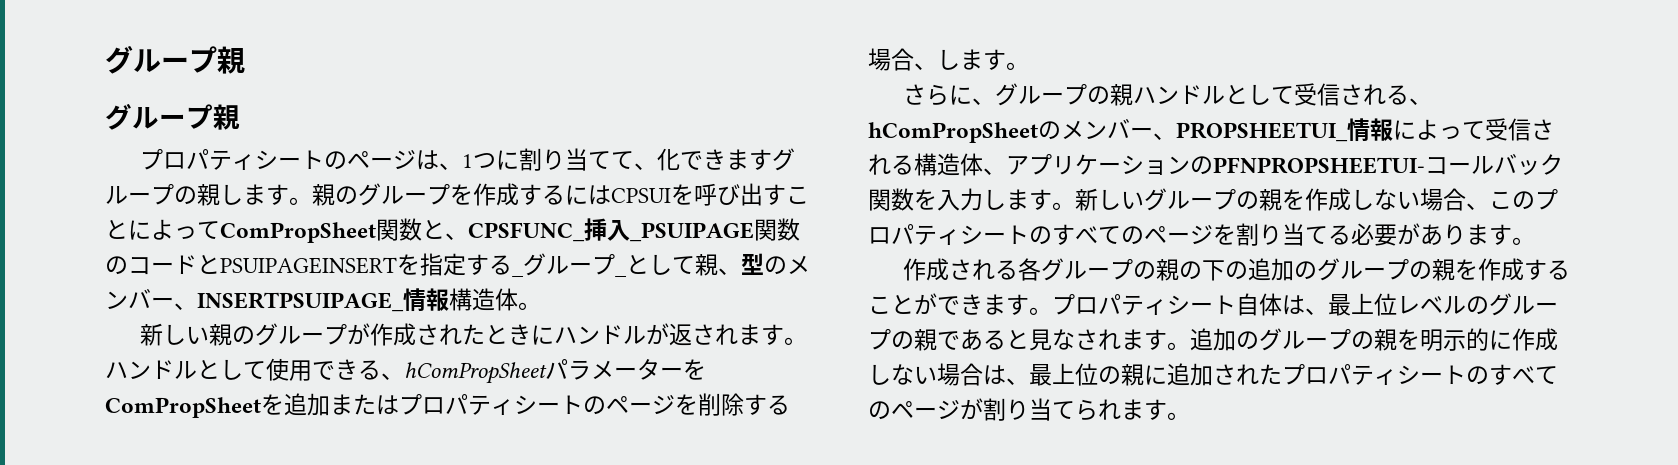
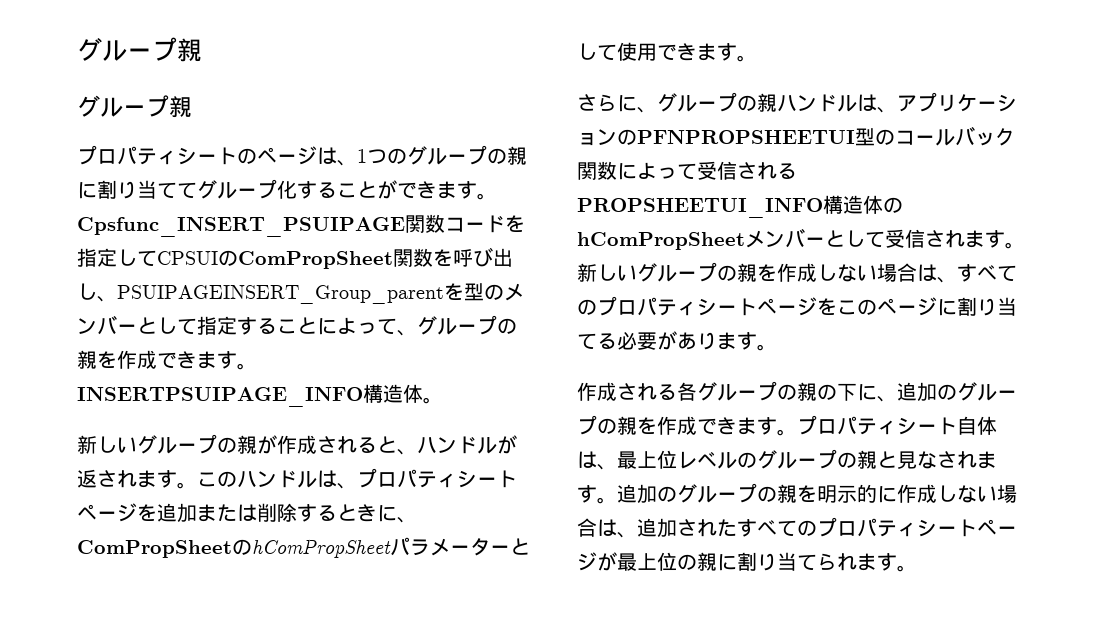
- プロパティシートのページは、1つに割り当てて、化できますグループの親します。親のグループを作成するにはCPSUIを呼び出すことによってComPropSheet関数と、CPSFUNC_挿入_PSUIPAGE関数のコードとPSUIPAGEINSERTを指定する_グループ_として親、型のメンバー、INSERTPSUIPAGE_情報構造体。
+ プロパティシートのページは、1つのグループの親に割り当ててグループ化することができます。Cpsfunc_INSERT_PSUIPAGE関数コードを指定してCPSUIのComPropSheet関数を呼び出し、PSUIPAGEINSERT_Group_parentを型のメンバーとして指定することによって、グループの親を作成できます。INSERTPSUIPAGE_INFO構造体。
- 新しい親のグループが作成されたときにハンドルが返されます。
+ 新しいグループの親が作成されると、ハンドルが返されます。
- ハンドルとして使用できる、hComPropSheetパラメーターをComPropSheetを追加またはプロパティシートのページを削除する場合、します。
+ このハンドルは、プロパティシートページを追加または削除するときに、ComPropSheetのhComPropSheetパラメーターとして使用できます。
- さらに、グループの親ハンドルとして受信される、hComPropSheetのメンバー、PROPSHEETUI_情報によって受信される構造体、アプリケーションのPFNPROPSHEETUI-コールバック関数を入力します。
+ さらに、グループの親ハンドルは、アプリケーションのPFNPROPSHEETUI型のコールバック関数によって受信されるPROPSHEETUI_INFO構造体のhComPropSheetメンバーとして受信されます。
- 新しいグループの親を作成しない場合、このプロパティシートのすべてのページを割り当てる必要があります。
+ 新しいグループの親を作成しない場合は、すべてのプロパティシートページをこのページに割り当てる必要があります。
- 作成される各グループの親の下の追加のグループの親を作成することができます。
+ 作成される各グループの親の下に、追加のグループの親を作成できます。
- プロパティシート自体は、最上位レベルのグループの親であると見なされます。
+ プロパティシート自体は、最上位レベルのグループの親と見なされます。
- 追加のグループの親を明示的に作成しない場合は、最上位の親に追加されたプロパティシートのすべてのページが割り当てられます。
+ 追加のグループの親を明示的に作成しない場合は、追加されたすべてのプロパティシートページが最上位の親に割り当てられます。

